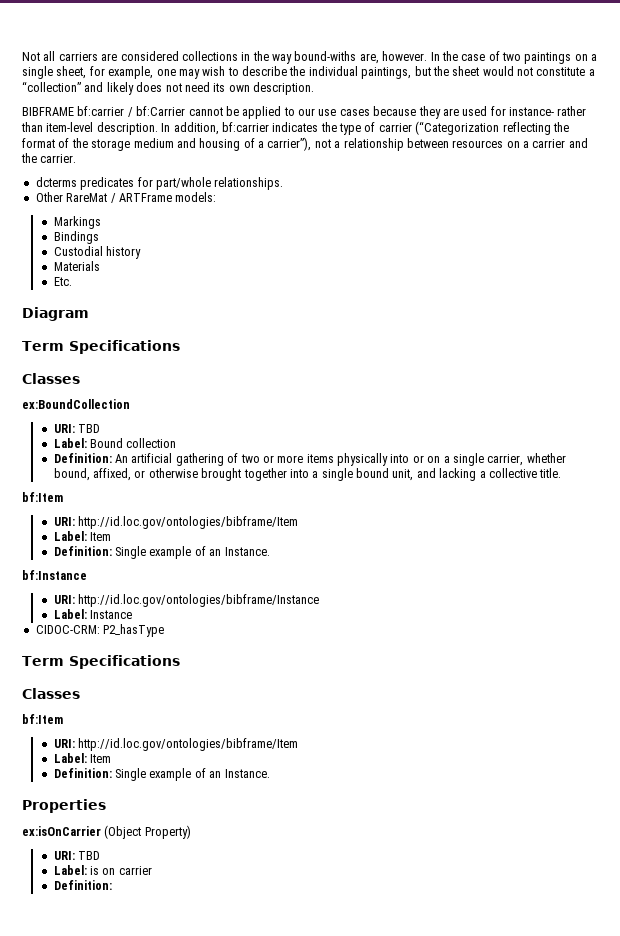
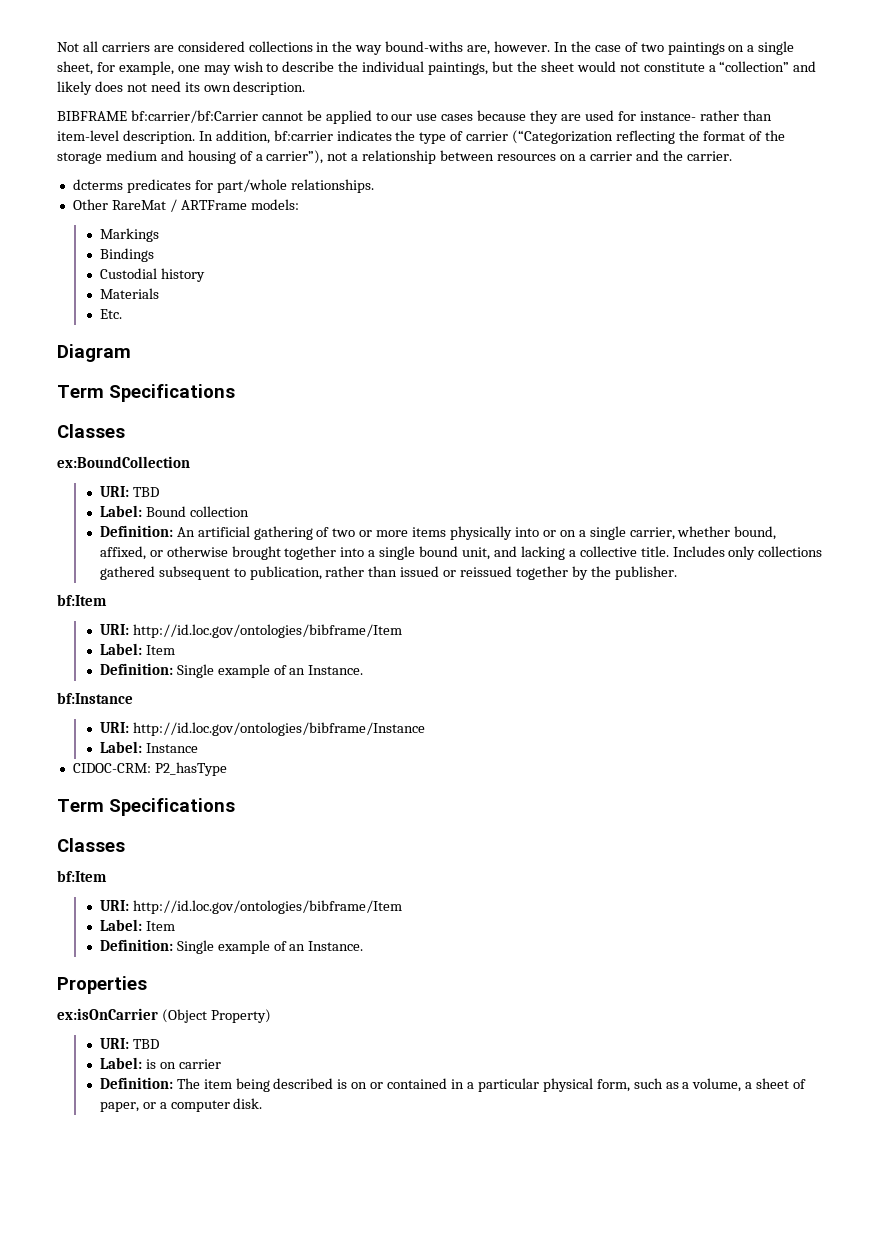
- BIBFRAME bf:carrier / bf:Carrier cannot be applied to our use cases because they are used for instance- rather than item-level description.
+ BIBFRAME bf:carrier/bf:Carrier cannot be applied to our use cases because they are used for instance- rather than item-level description.
+ Includes only collections gathered subsequent to publication, rather than issued or reissued together by the publisher.
  Label: is on carrier
- Definition:
+ Definition: The item being described is on or contained in a particular physical form, such as a volume, a sheet of paper, or a computer disk.

